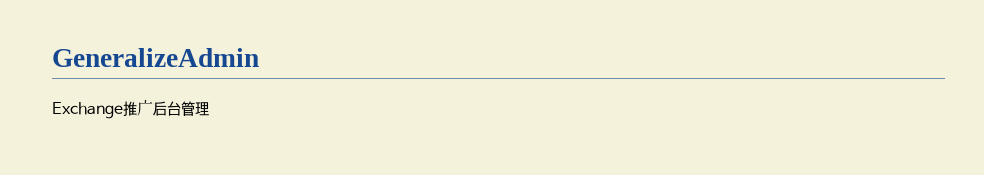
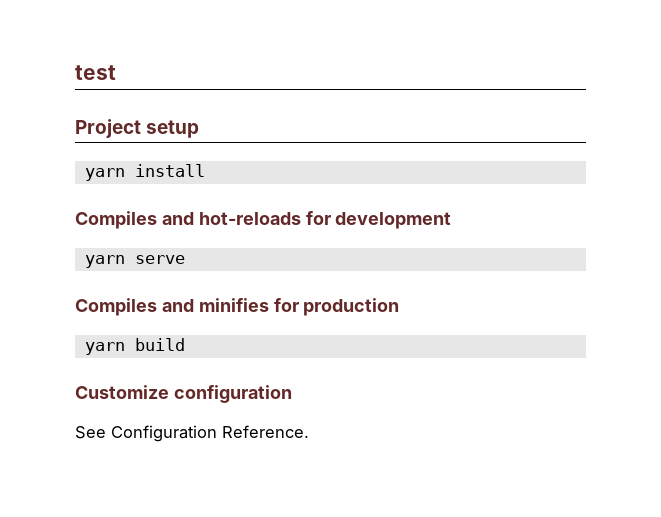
- GeneralizeAdmin
- Exchange推广后台管理
+ test
+ Project setup
+ yarn install
+ Compiles and hot-reloads for development
+ yarn serve
+ Compiles and minifies for production
+ yarn build
+ Customize configuration
+ See Configuration Reference.

